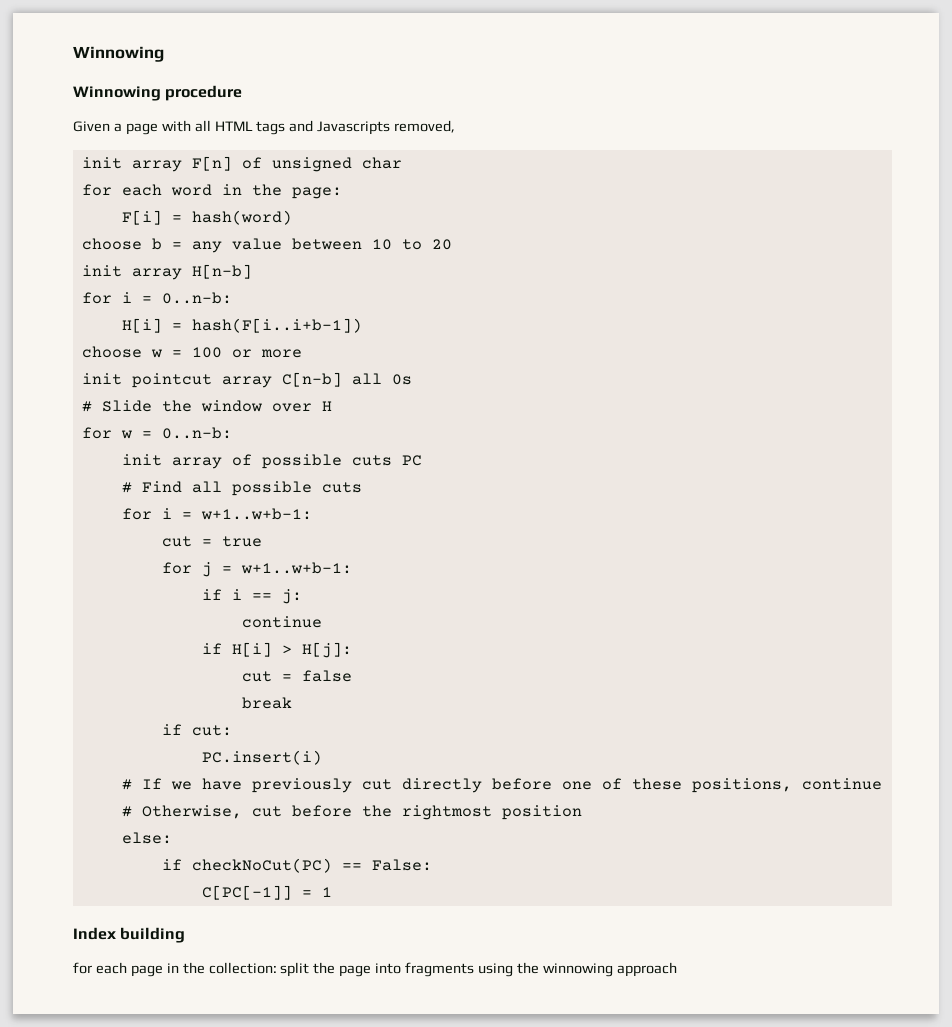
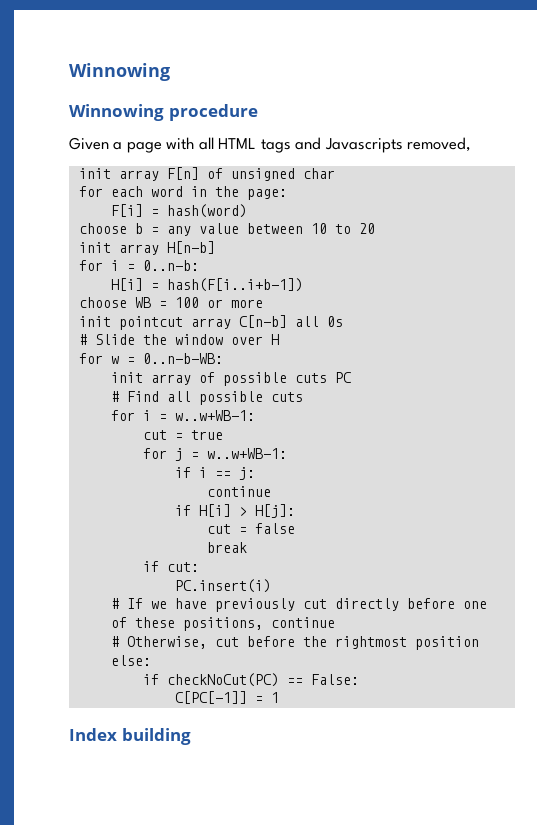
- choose w = 100 or more
+ choose WB = 100 or more
- for w = 0..n-b:
+ for w = 0..n-b-WB:
- for i = w+1..w+b-1:
+ for i = w..w+WB-1:
- for j = w+1..w+b-1:
+ for j = w..w+WB-1:
- for each page in the collection: split the page into fragments using the winnowing approach

